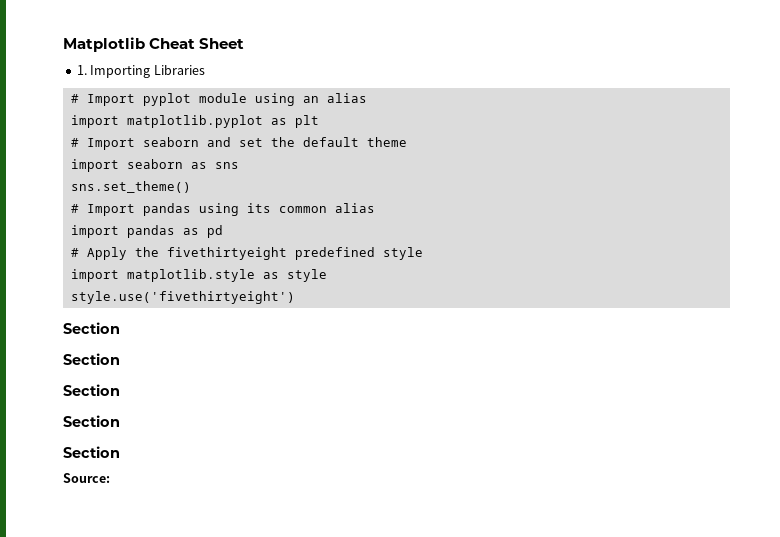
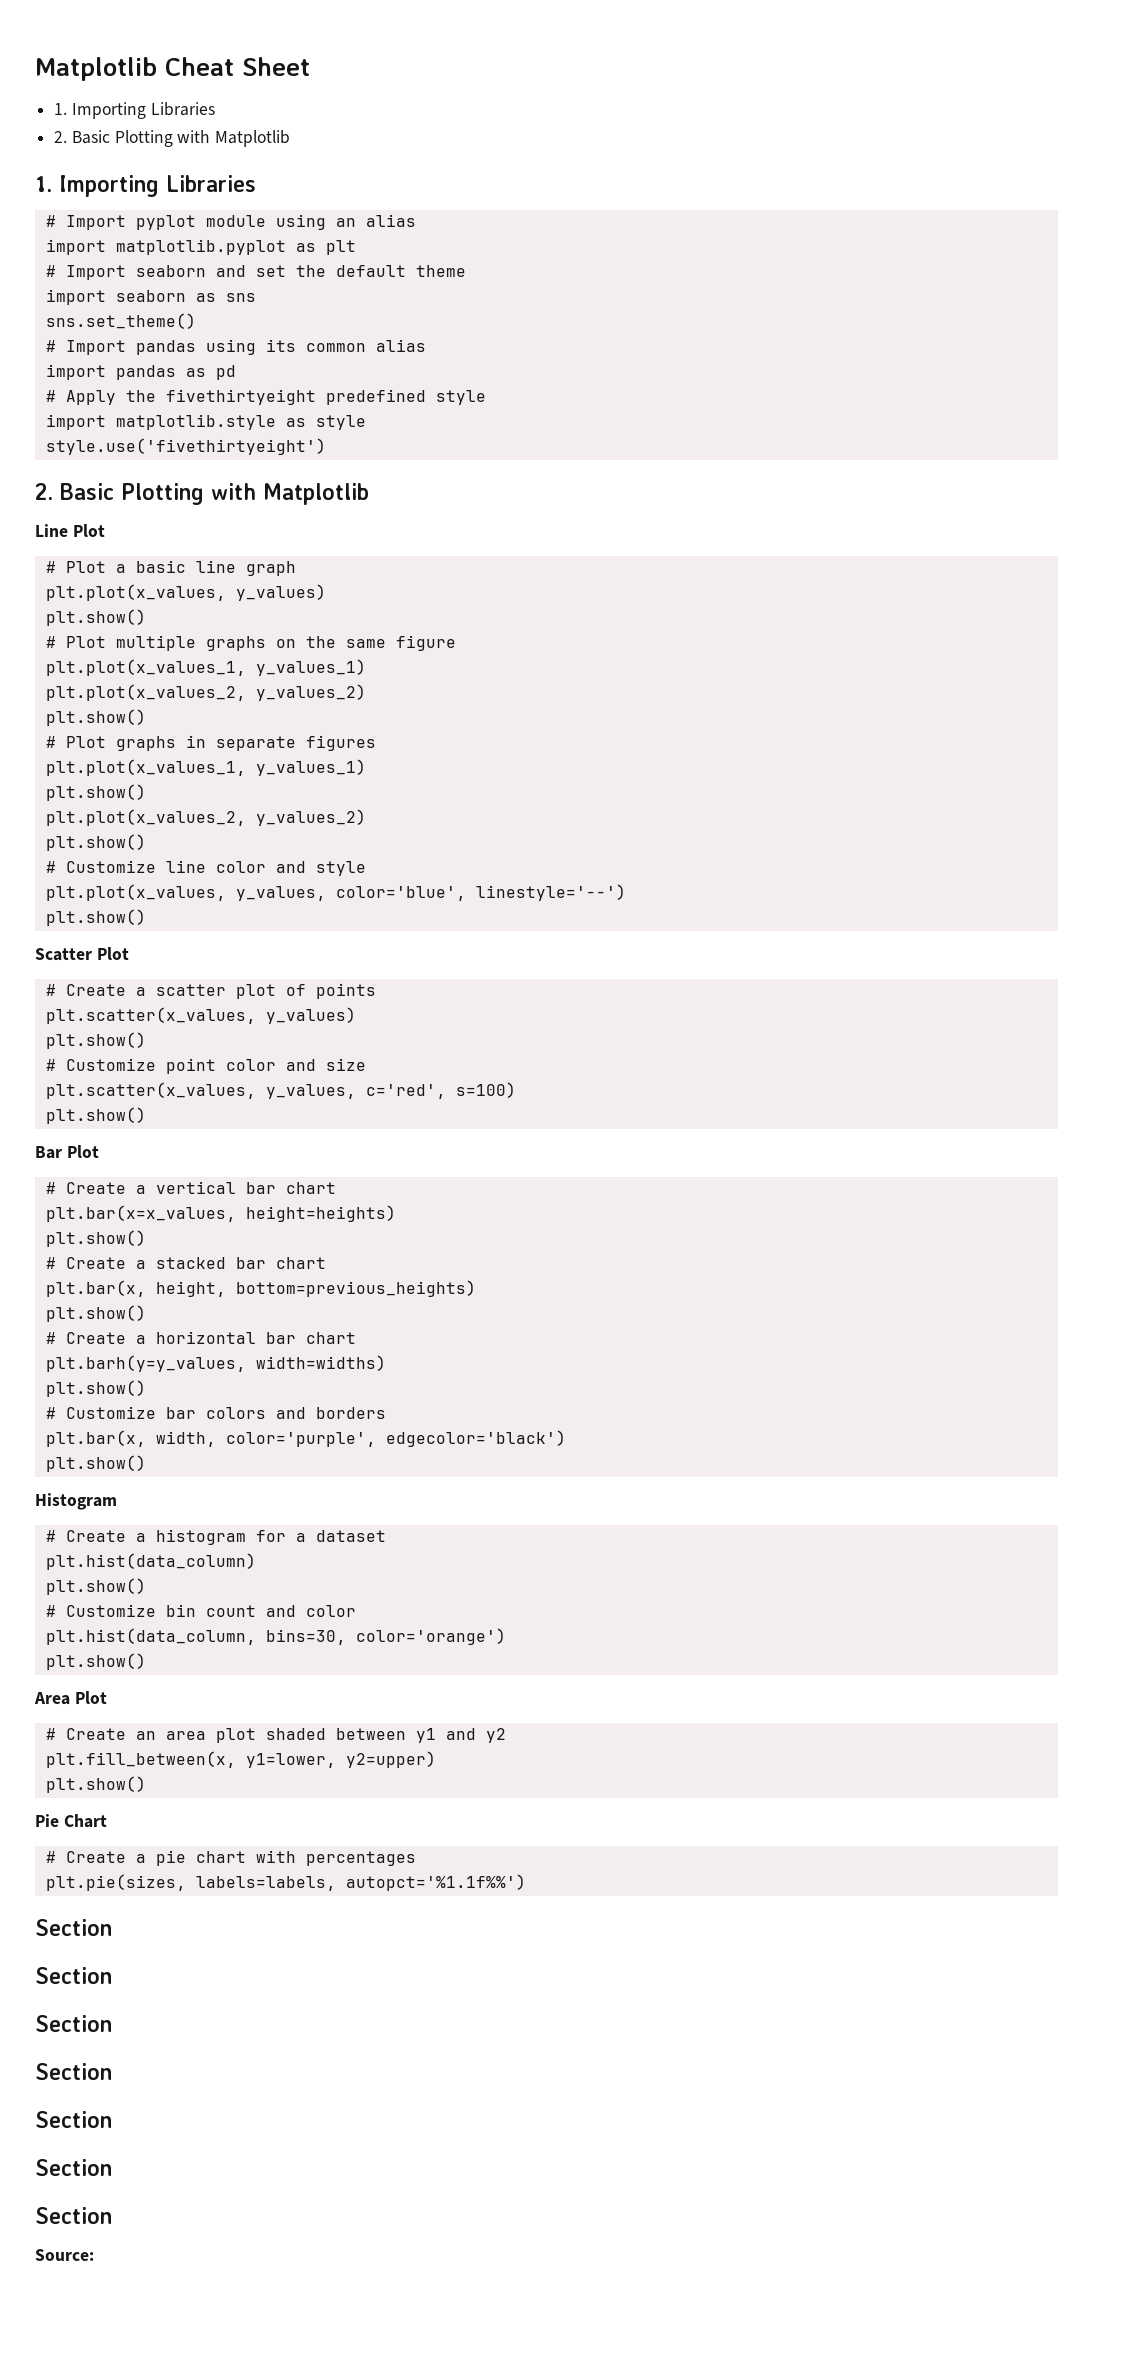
  Matplotlib Cheat Sheet
+ 1. Importing Libraries
+ 2. Basic Plotting with Matplotlib
  style.use('fivethirtyeight')
+ 2. Basic Plotting with Matplotlib
+ Line Plot
+ # Plot a basic line graph
+ plt.plot(x_values, y_values)
+ plt.show()
+ # Plot multiple graphs on the same figure
+ plt.plot(x_values_1, y_values_1)
+ plt.plot(x_values_2, y_values_2)
+ plt.show()
+ # Plot graphs in separate figures
+ plt.plot(x_values_1, y_values_1)
+ plt.show()
+ plt.plot(x_values_2, y_values_2)
+ plt.show()
+ # Customize line color and style
+ plt.plot(x_values, y_values, color='blue', linestyle='--')
+ plt.show()
+ Scatter Plot
+ # Create a scatter plot of points
+ plt.scatter(x_values, y_values)
+ plt.show()
+ # Customize point color and size
+ plt.scatter(x_values, y_values, c='red', s=100)
+ plt.show()
+ Bar Plot
+ # Create a vertical bar chart
+ plt.bar(x=x_values, height=heights)
+ plt.show()
+ # Create a stacked bar chart
+ plt.bar(x, height, bottom=previous_heights)
+ plt.show()
+ # Create a horizontal bar chart
+ plt.barh(y=y_values, width=widths)
+ plt.show()
+ # Customize bar colors and borders
+ plt.bar(x, width, color='purple', edgecolor='black')
+ plt.show()
+ Histogram
+ # Create a histogram for a dataset
+ plt.hist(data_column)
+ plt.show()
+ # Customize bin count and color
+ plt.hist(data_column, bins=30, color='orange')
+ plt.show()
+ Area Plot
+ # Create an area plot shaded between y1 and y2
+ plt.fill_between(x, y1=lower, y2=upper)
+ plt.show()
+ Pie Chart
+ # Create a pie chart with percentages
+ plt.pie(sizes, labels=labels, autopct='%1.1f%%')
+ Section
+ Section

